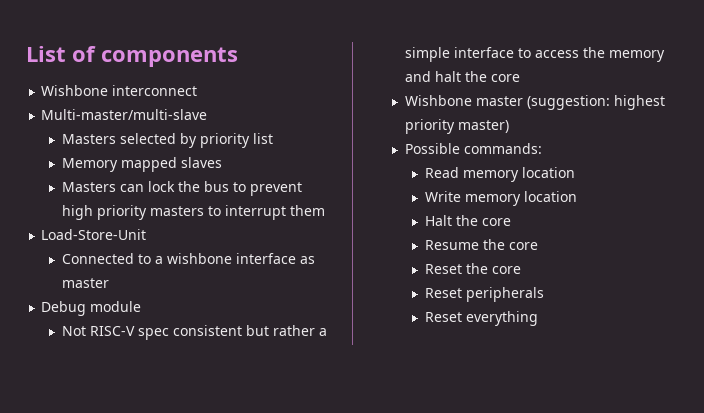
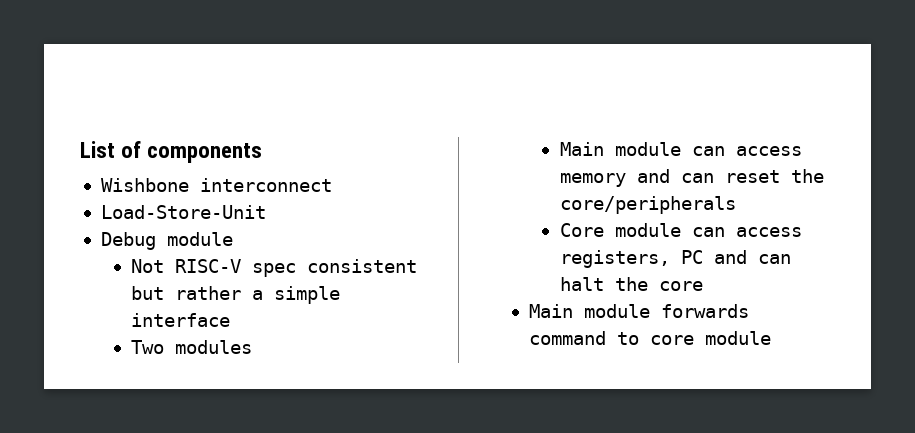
- Multi-master/multi-slave
- Masters selected by priority list
- Memory mapped slaves
- Masters can lock the bus to prevent high priority masters to interrupt them
  Load-Store-Unit
- Connected to a wishbone interface as master
- Not RISC-V spec consistent but rather a simple interface to access the memory and halt the core
- Wishbone master (suggestion: highest priority master)
- Possible commands:
- Read memory location
- Write memory location
- Halt the core
- Resume the core
- Reset the core
- Reset peripherals
- Reset everything
+ Not RISC-V spec consistent but rather a simple interface
+ Two modules
+ Main module can access memory and can reset the core/peripherals
+ Core module can access registers, PC and can halt the core
+ Main module forwards command to core module

